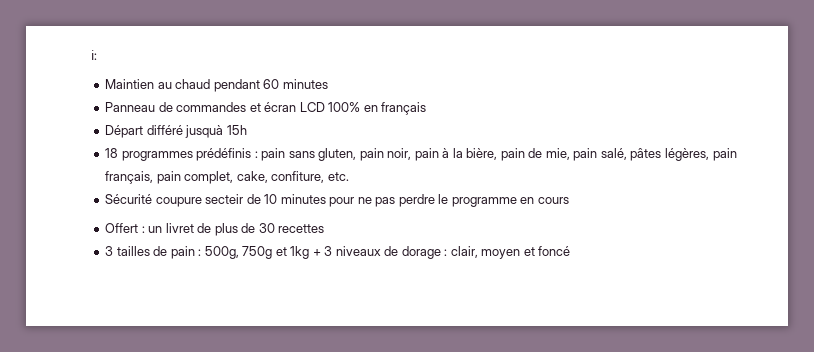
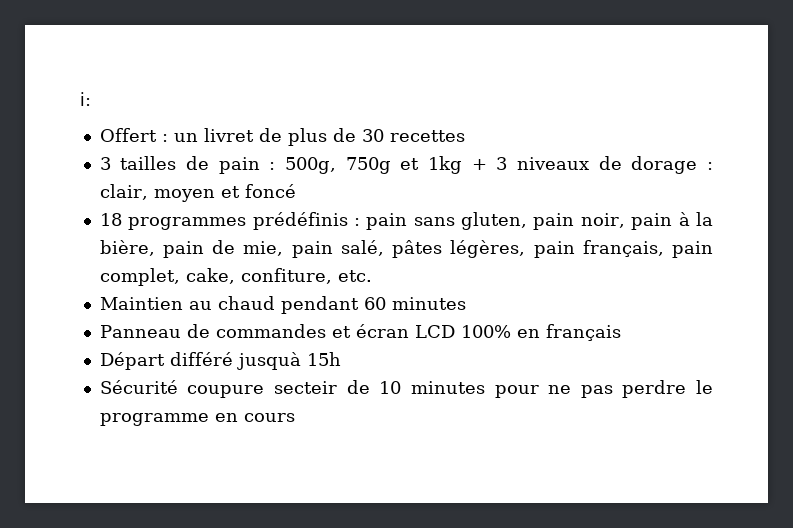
- Maintien au chaud pendant 60 minutes
- Panneau de commandes et écran LCD 100% en français
- Départ différé jusquà 15h
- 18 programmes prédéfinis : pain sans gluten, pain noir, pain à la bière, pain de mie, pain salé, pâtes légères, pain français, pain complet, cake, confiture, etc.
- Sécurité coupure secteir de 10 minutes pour ne pas perdre le programme en cours
+ 18 programmes prédéfinis : pain sans gluten, pain noir, pain à la bière, pain de mie, pain salé, pâtes légères, pain français, pain complet, cake, confiture, etc.
+ Maintien au chaud pendant 60 minutes
+ Panneau de commandes et écran LCD 100% en français
+ Départ différé jusquà 15h
+ Sécurité coupure secteir de 10 minutes pour ne pas perdre le programme en cours

